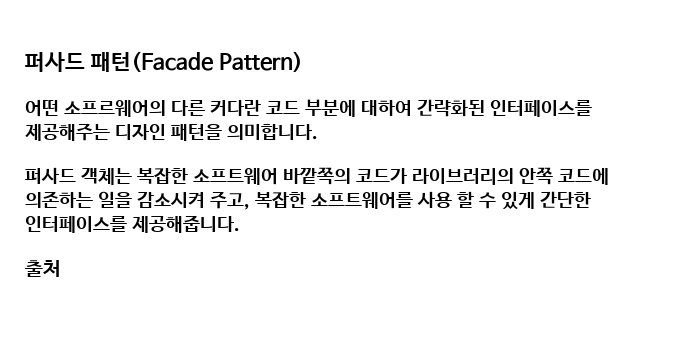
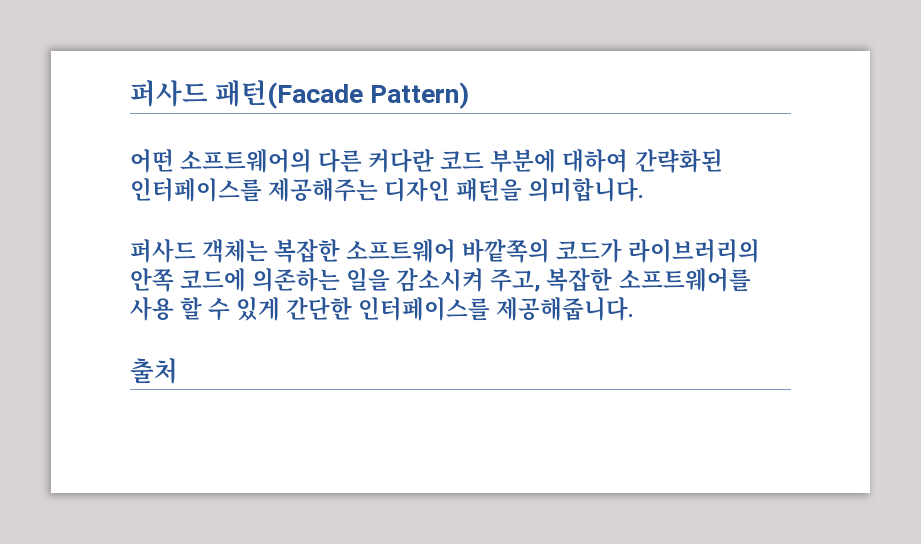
- 어떤 소프르웨어의 다른 커다란 코드 부분에 대하여 간략화된 인터페이스를 제공해주는 디자인 패턴을 의미합니다.
+ 어떤 소프트웨어의 다른 커다란 코드 부분에 대하여 간략화된 인터페이스를 제공해주는 디자인 패턴을 의미합니다.

